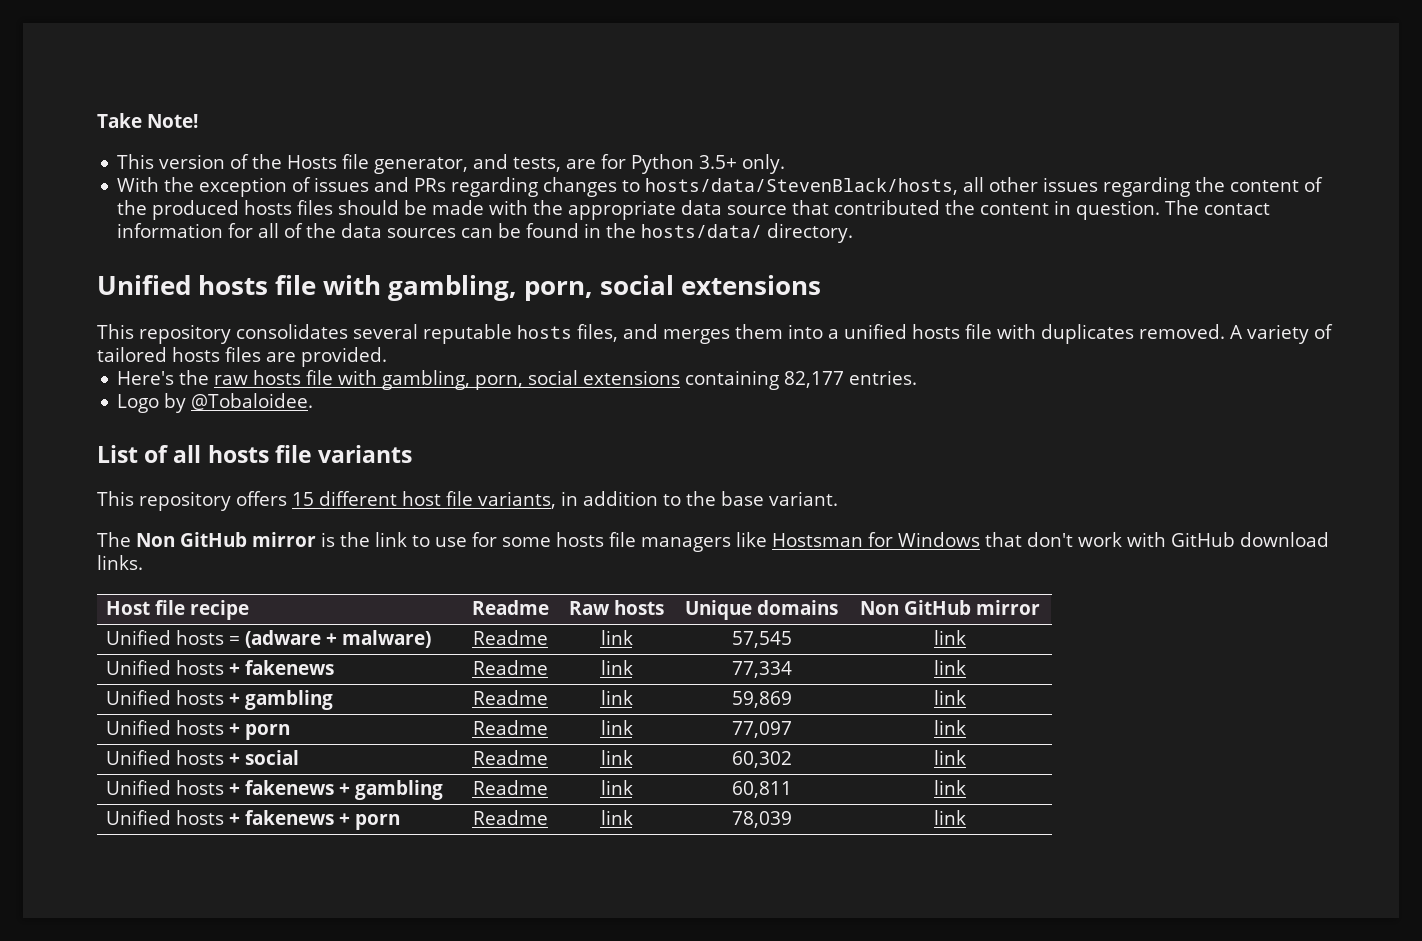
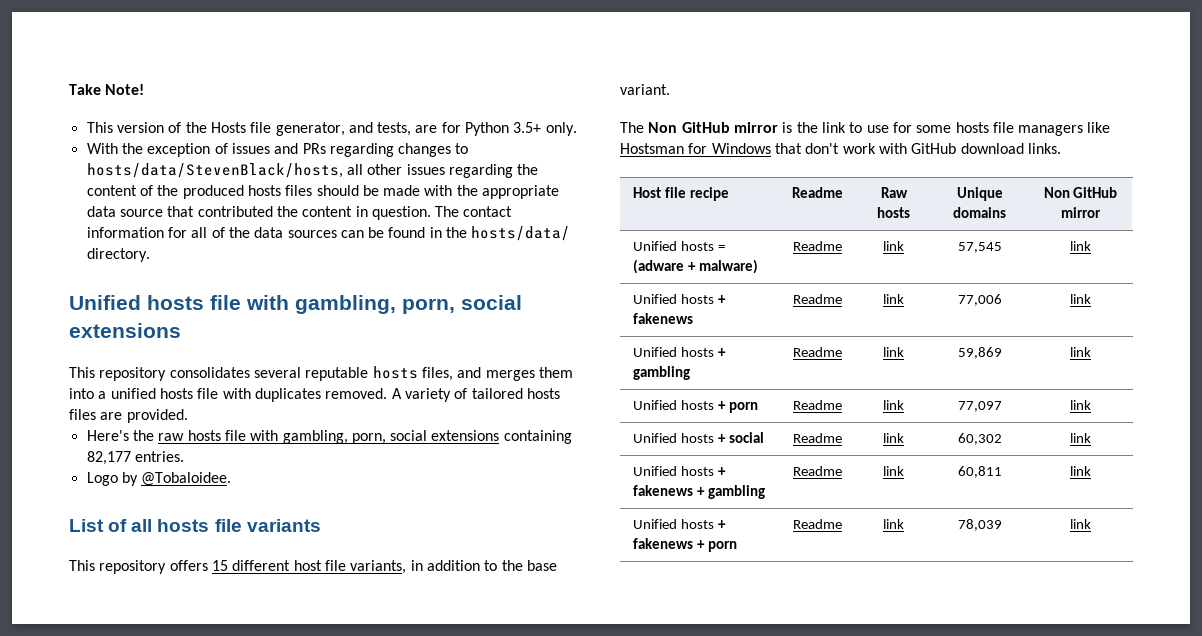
- Unified hosts + fakenews | Readme | link | 77,334 | link
+ Unified hosts + fakenews | Readme | link | 77,006 | link

